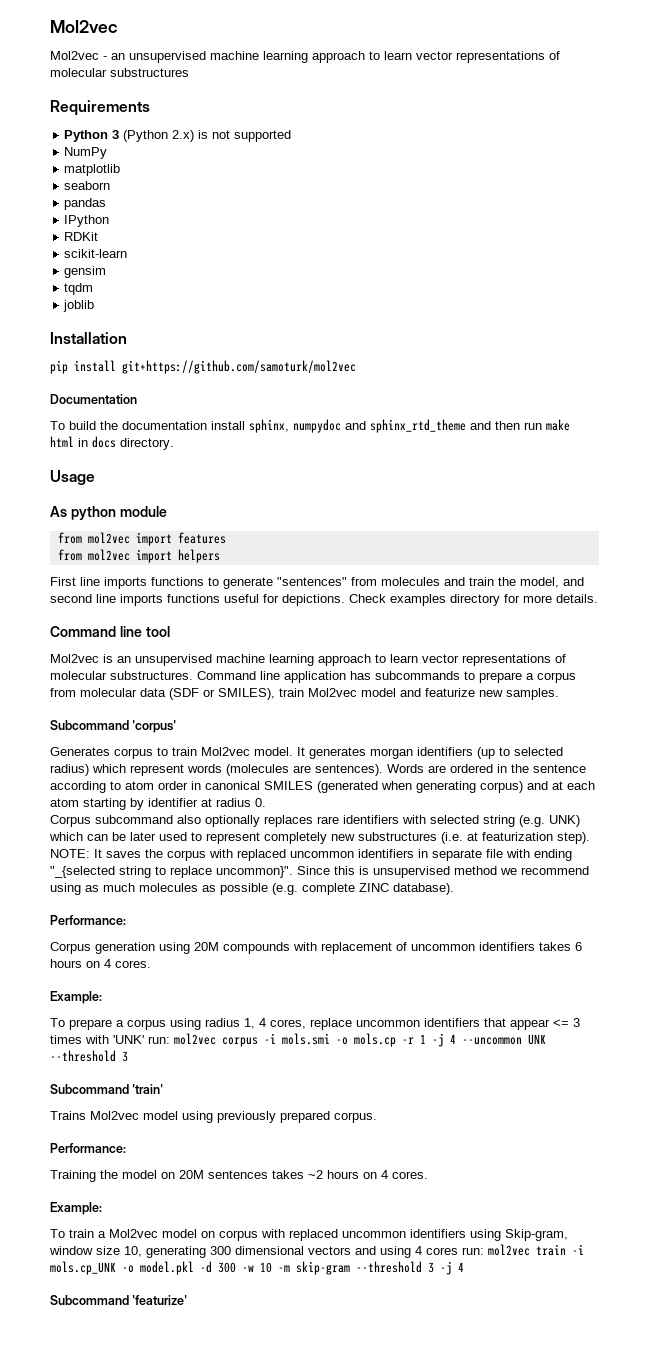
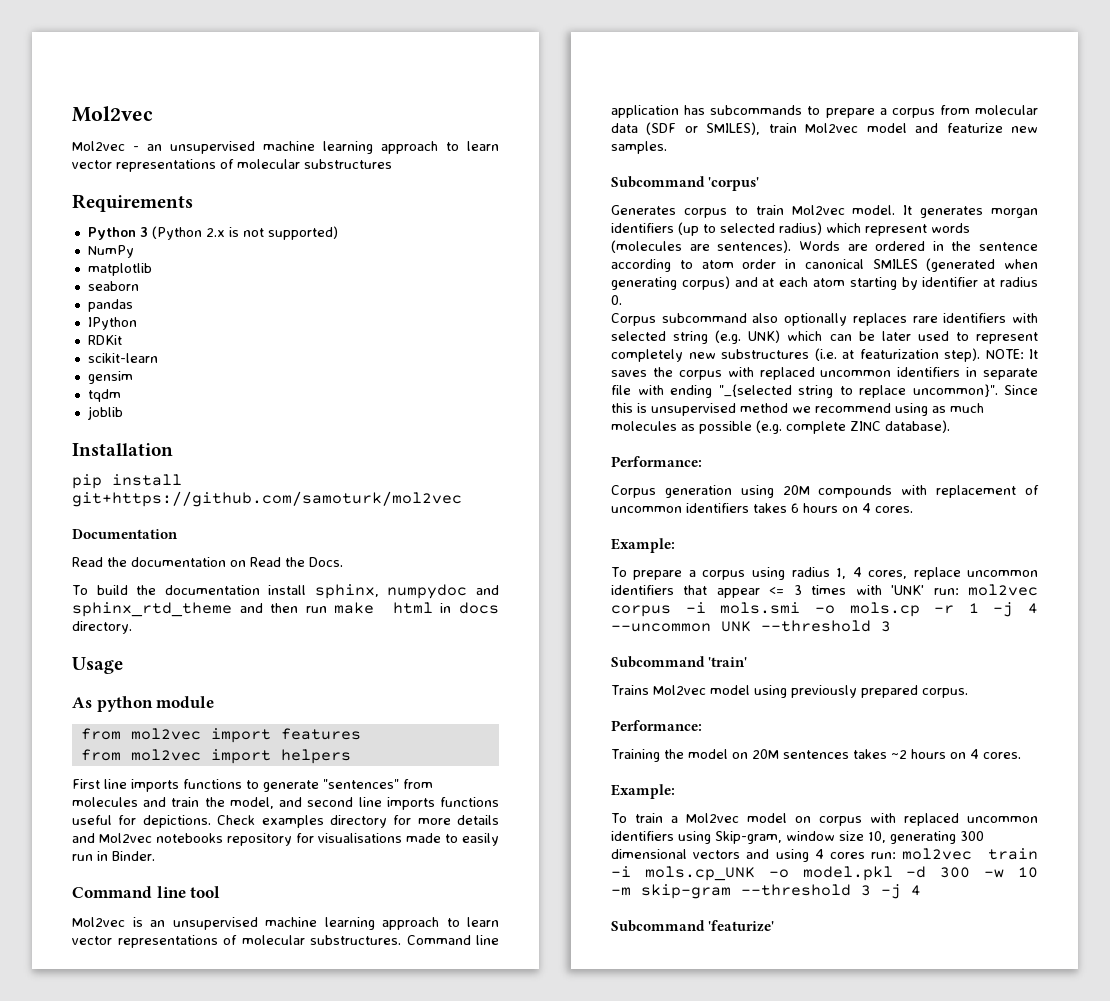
- Python 3 (Python 2.x) is not supported
+ Python 3 (Python 2.x is not supported)
+ Read the documentation on Read the Docs.
- Check examples directory for more details.
+ Check examples directory for more details and Mol2vec notebooks repository for visualisations made to easily run in Binder.

